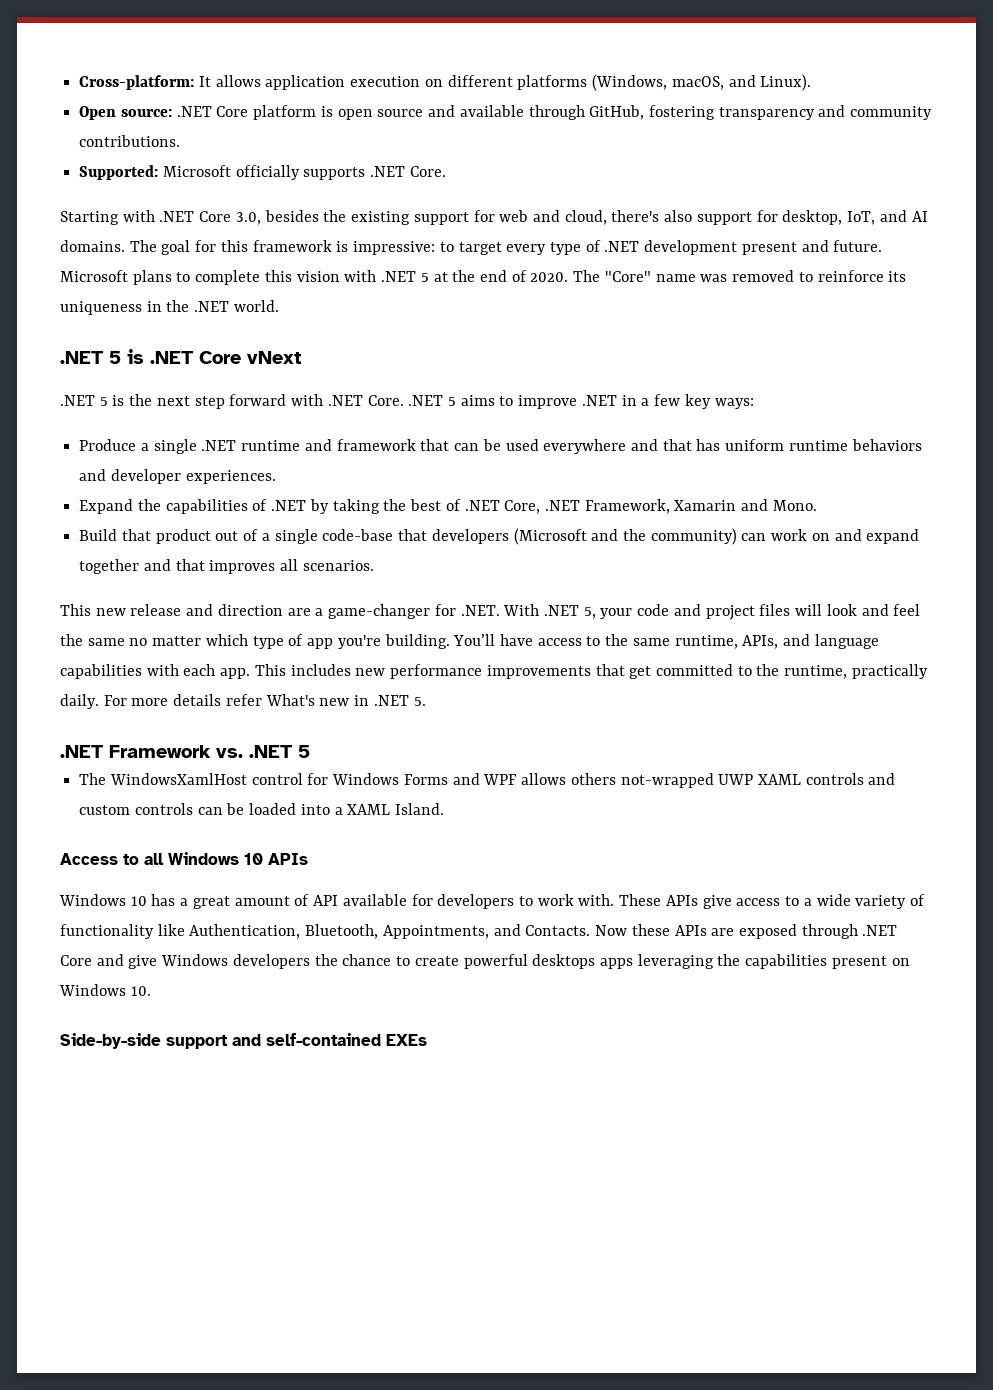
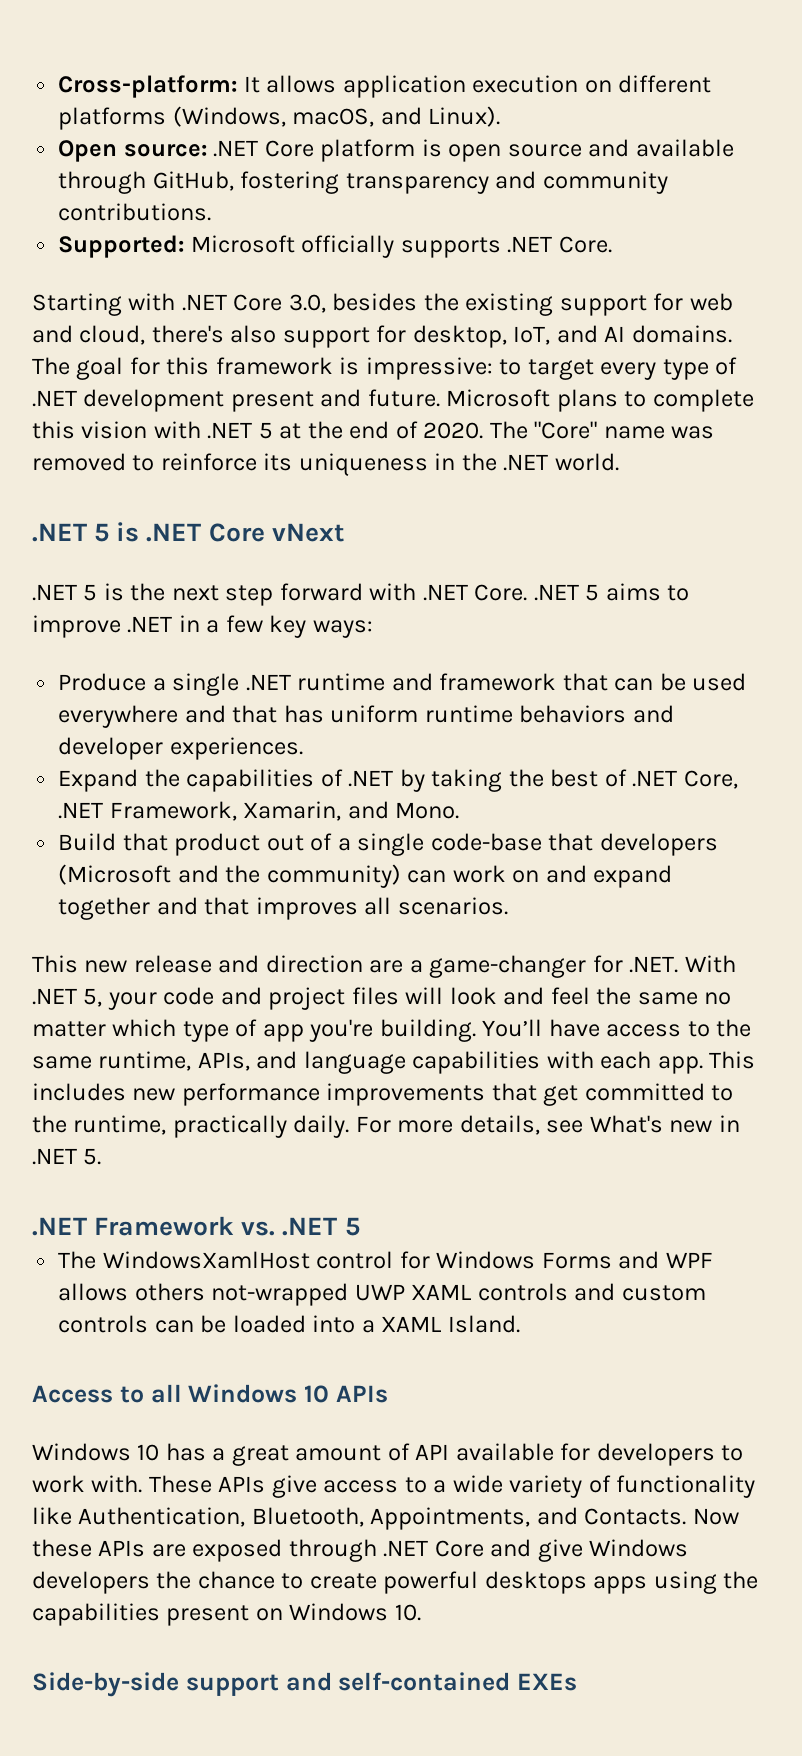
- Expand the capabilities of .NET by taking the best of .NET Core, .NET Framework, Xamarin and Mono.
+ Expand the capabilities of .NET by taking the best of .NET Core, .NET Framework, Xamarin, and Mono.
- For more details refer What's new in .NET 5.
+ For more details, see What's new in .NET 5.
- Now these APIs are exposed through .NET Core and give Windows developers the chance to create powerful desktops apps leveraging the capabilities present on Windows 10.
+ Now these APIs are exposed through .NET Core and give Windows developers the chance to create powerful desktops apps using the capabilities present on Windows 10.

